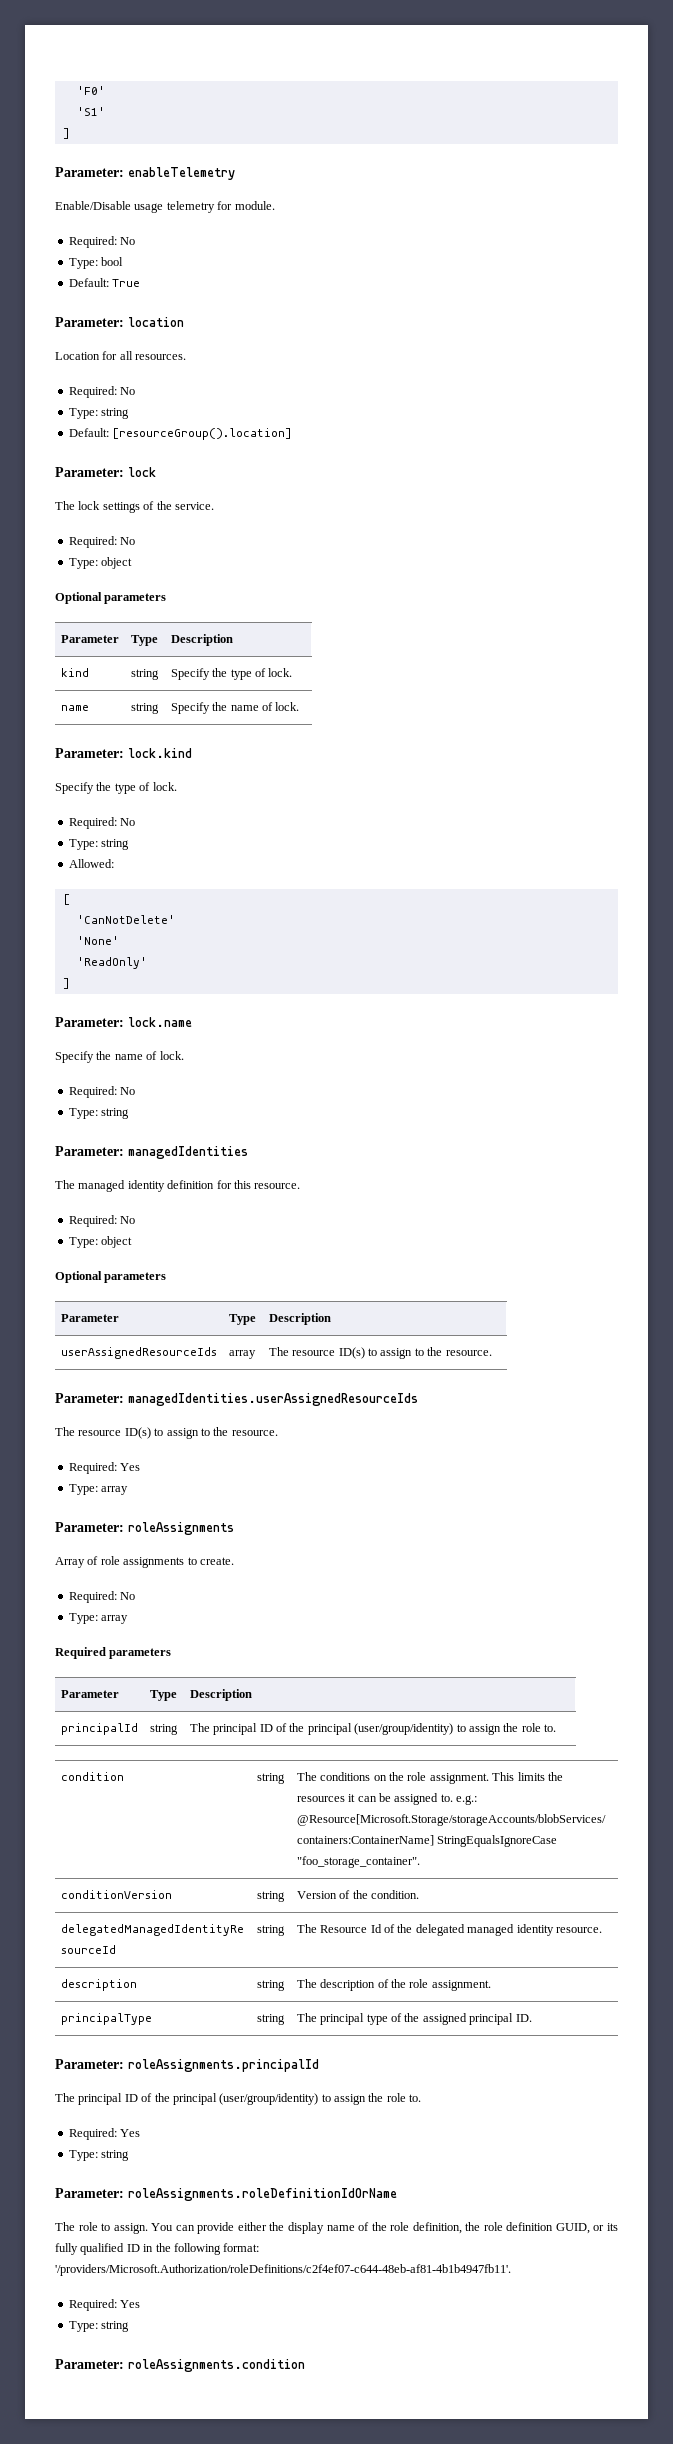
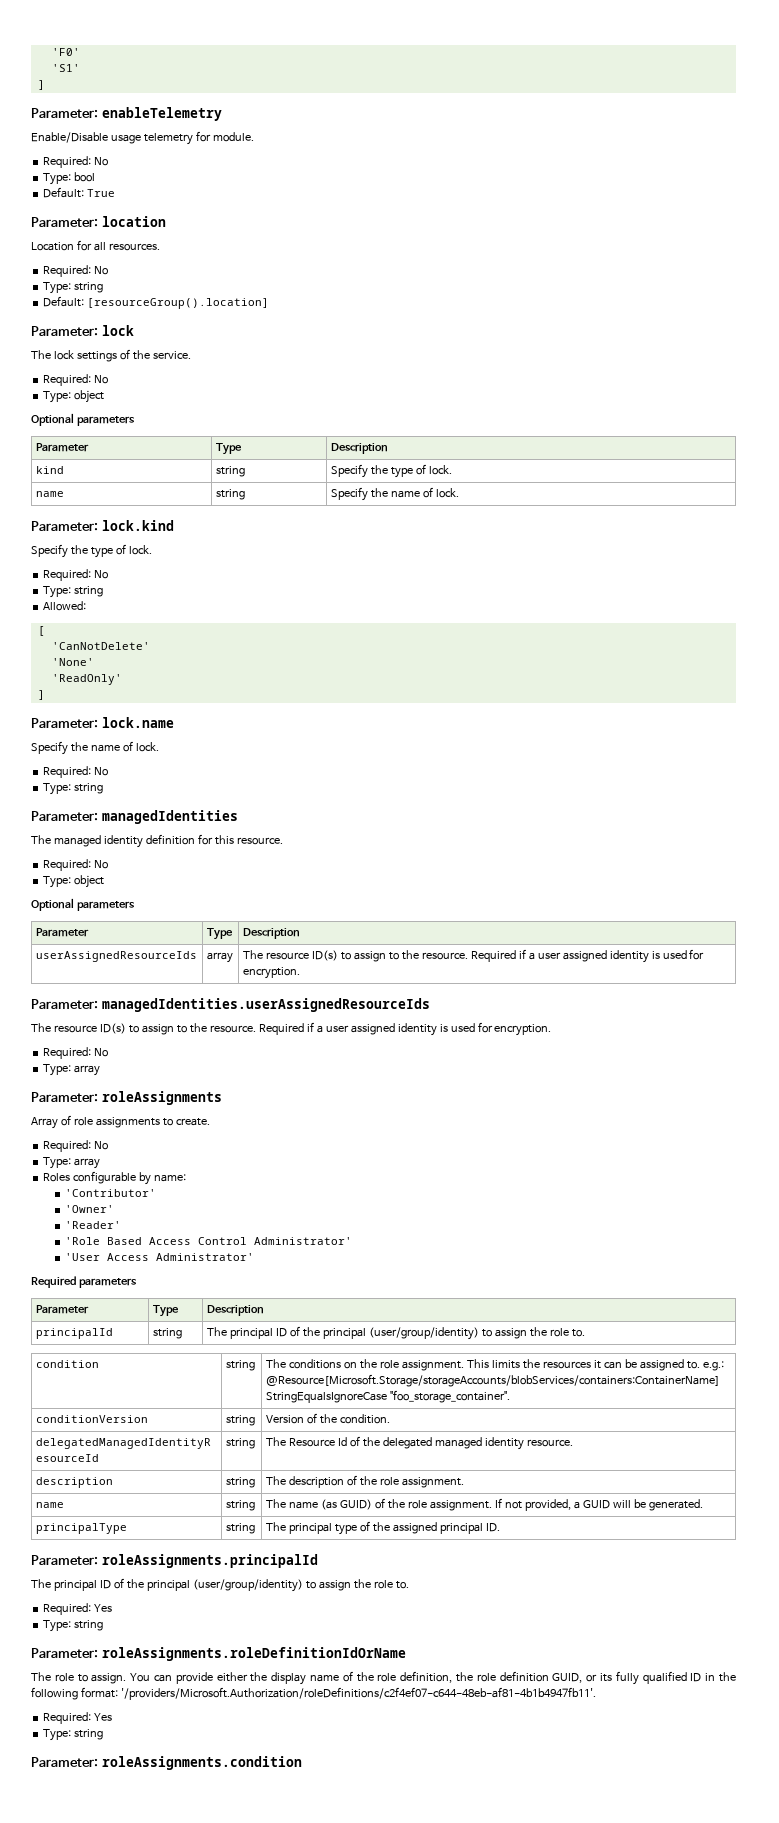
- userAssignedResourceIds | array | The resource ID(s) to assign to the resource.
+ userAssignedResourceIds | array | The resource ID(s) to assign to the resource. Required if a user assigned identity is used for encryption.
  Parameter: managedIdentities.userAssignedResourceIds
- The resource ID(s) to assign to the resource.
- Required: Yes
+ The resource ID(s) to assign to the resource. Required if a user assigned identity is used for encryption.
+ Required: No
+ Roles configurable by name:
+ 'Contributor'
+ 'Owner'
+ 'Reader'
+ 'Role Based Access Control Administrator'
+ 'User Access Administrator'
+ name | string | The name (as GUID) of the role assignment. If not provided, a GUID will be generated.

